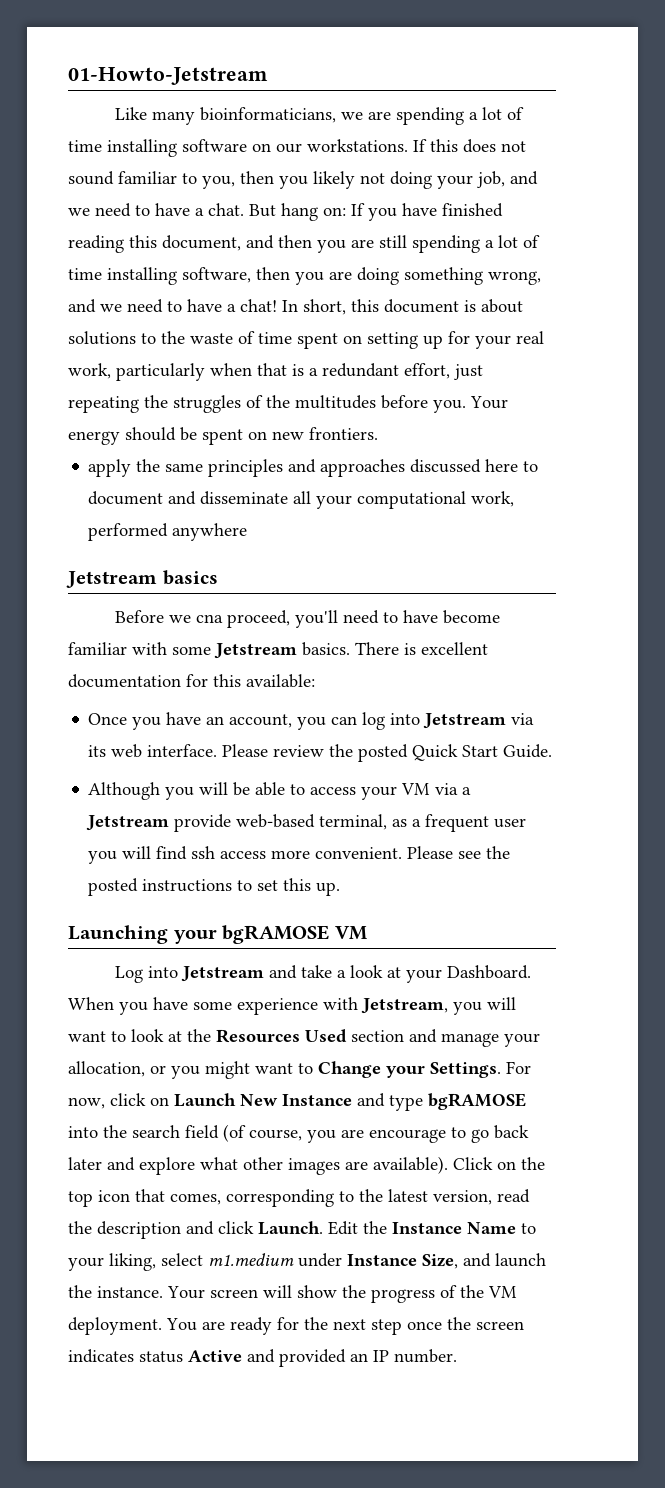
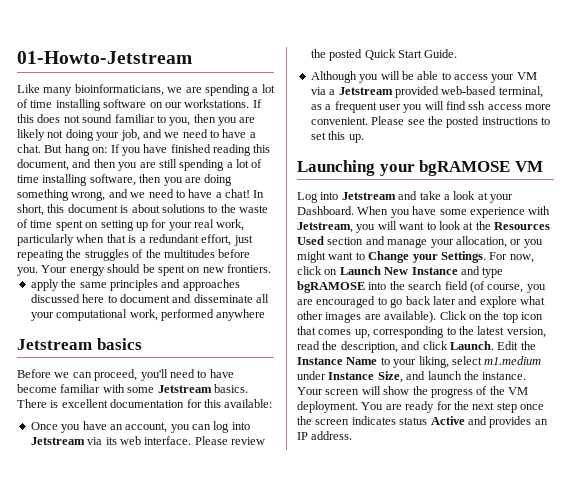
- If this does not sound familiar to you, then you likely not doing your job, and we need to have a chat.
+ If this does not sound familiar to you, then you are likely not doing your job, and we need to have a chat.
- Before we cna proceed, you'll need to have become familiar with some Jetstream basics.
+ Before we can proceed, you'll need to have become familiar with some Jetstream basics.
- Although you will be able to access your VM via a Jetstream provide web-based terminal, as a frequent user you will find ssh access more convenient.
+ Although you will be able to access your VM via a Jetstream provided web-based terminal, as a frequent user you will find ssh access more convenient.
- For now, click on Launch New Instance and type bgRAMOSE into the search field (of course, you are encourage to go back later and explore what other images are available).
+ For now, click on Launch New Instance and type bgRAMOSE into the search field (of course, you are encouraged to go back later and explore what other images are available).
- Click on the top icon that comes, corresponding to the latest version, read the description and click Launch.
+ Click on the top icon that comes up, corresponding to the latest version, read the description, and click Launch.
- You are ready for the next step once the screen indicates status Active and provided an IP number.
+ You are ready for the next step once the screen indicates status Active and provides an IP address.

